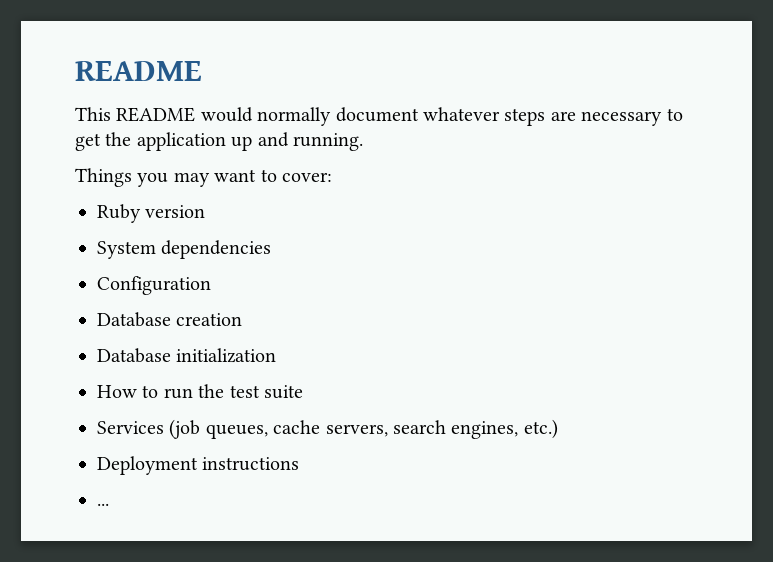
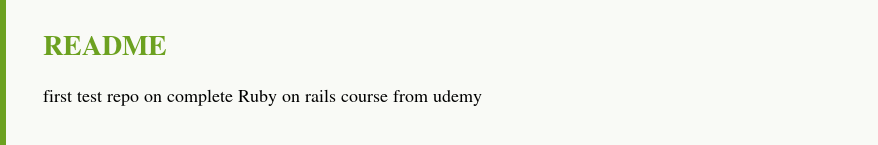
- This README would normally document whatever steps are necessary to get the application up and running.
- Things you may want to cover:
- Ruby version
- System dependencies
- Configuration
- Database creation
- Database initialization
- How to run the test suite
- Services (job queues, cache servers, search engines, etc.)
- Deployment instructions
- ...
+ first test repo on complete Ruby on rails course from udemy

